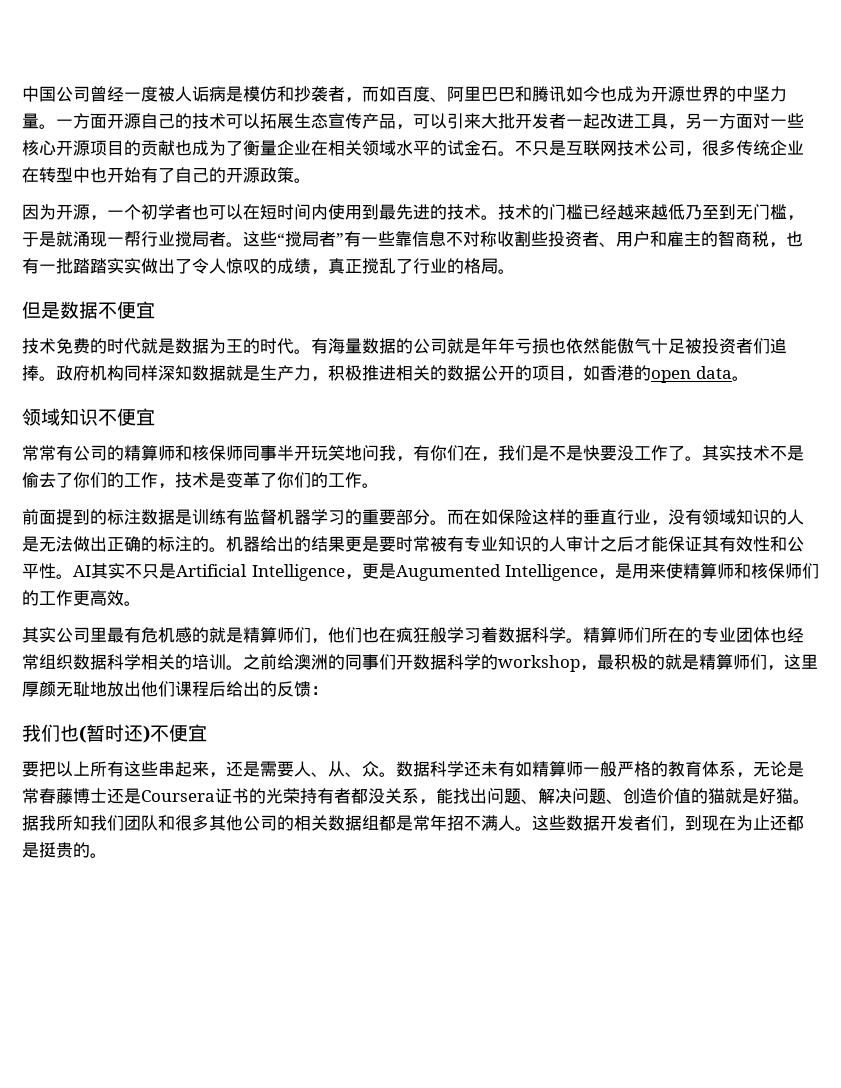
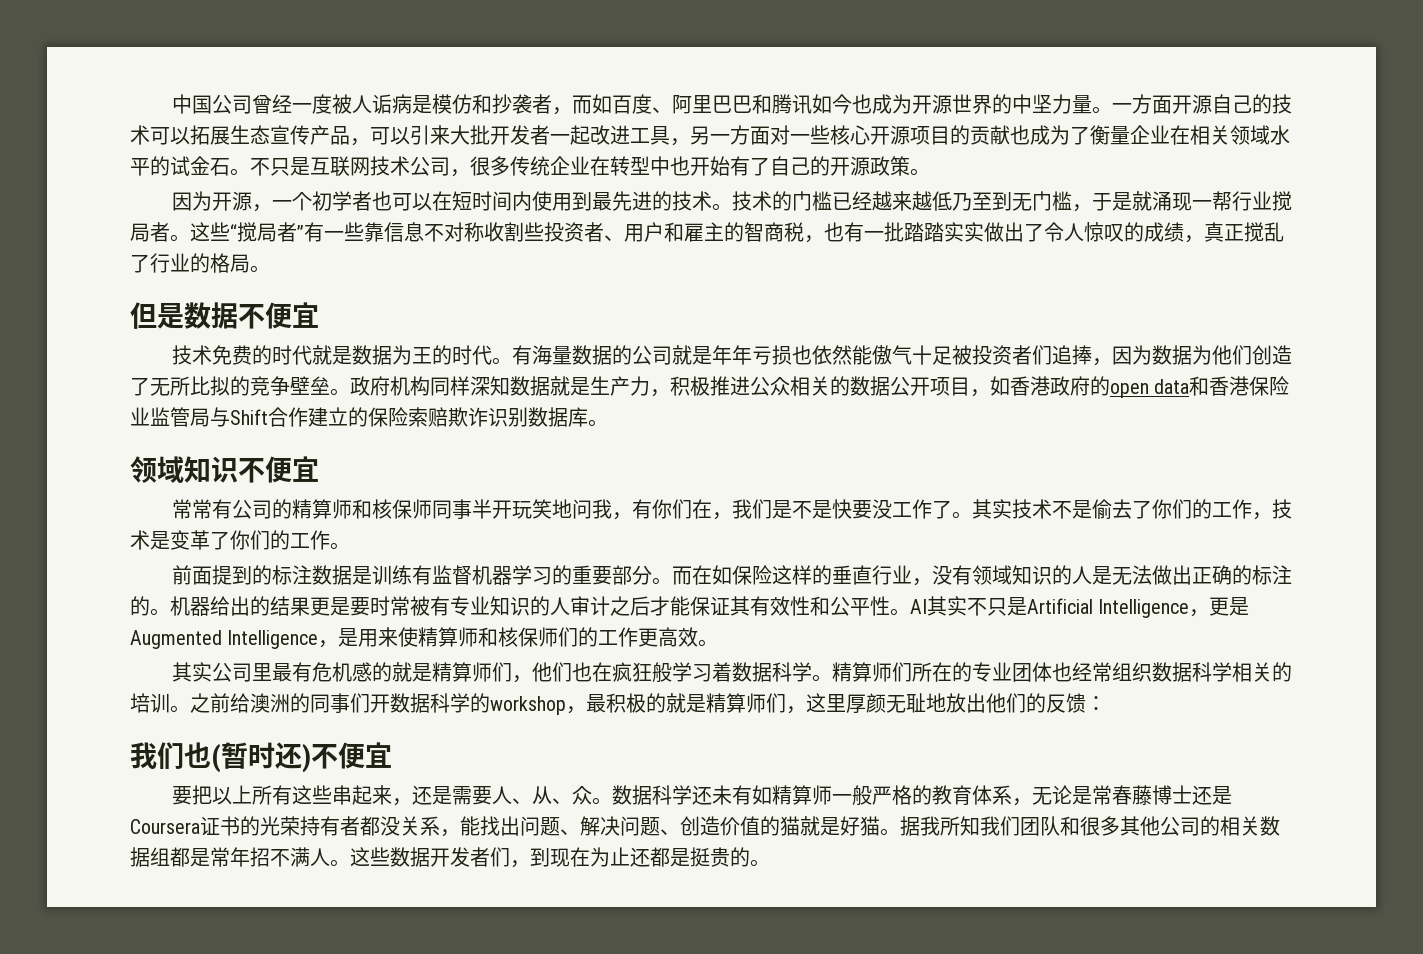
- 有海量数据的公司就是年年亏损也依然能傲气十足被投资者们追捧。
+ 有海量数据的公司就是年年亏损也依然能傲气十足被投资者们追捧，因为数据为他们创造了无所比拟的竞争壁垒。
- 政府机构同样深知数据就是生产力，积极推进相关的数据公开的项目，如香港的open data。
+ 政府机构同样深知数据就是生产力，积极推进公众相关的数据公开项目，如香港政府的open data和香港保险业监管局与Shift合作建立的保险索赔欺诈识别数据库。
- AI其实不只是Artificial Intelligence，更是Augumented Intelligence，是用来使精算师和核保师们的工作更高效。
+ AI其实不只是Artificial Intelligence，更是Augmented Intelligence，是用来使精算师和核保师们的工作更高效。
- 之前给澳洲的同事们开数据科学的workshop，最积极的就是精算师们，这里厚颜无耻地放出他们课程后给出的反馈：
+ 之前给澳洲的同事们开数据科学的workshop，最积极的就是精算师们，这里厚颜无耻地放出他们的反馈：

